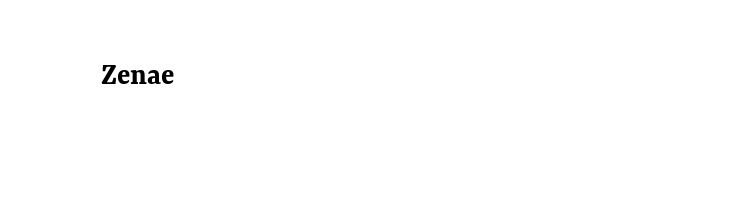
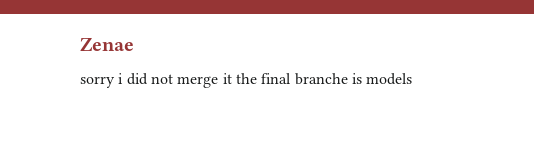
+ sorry i did not merge it the final branche is models

